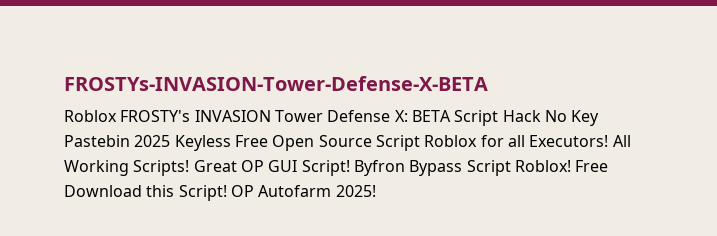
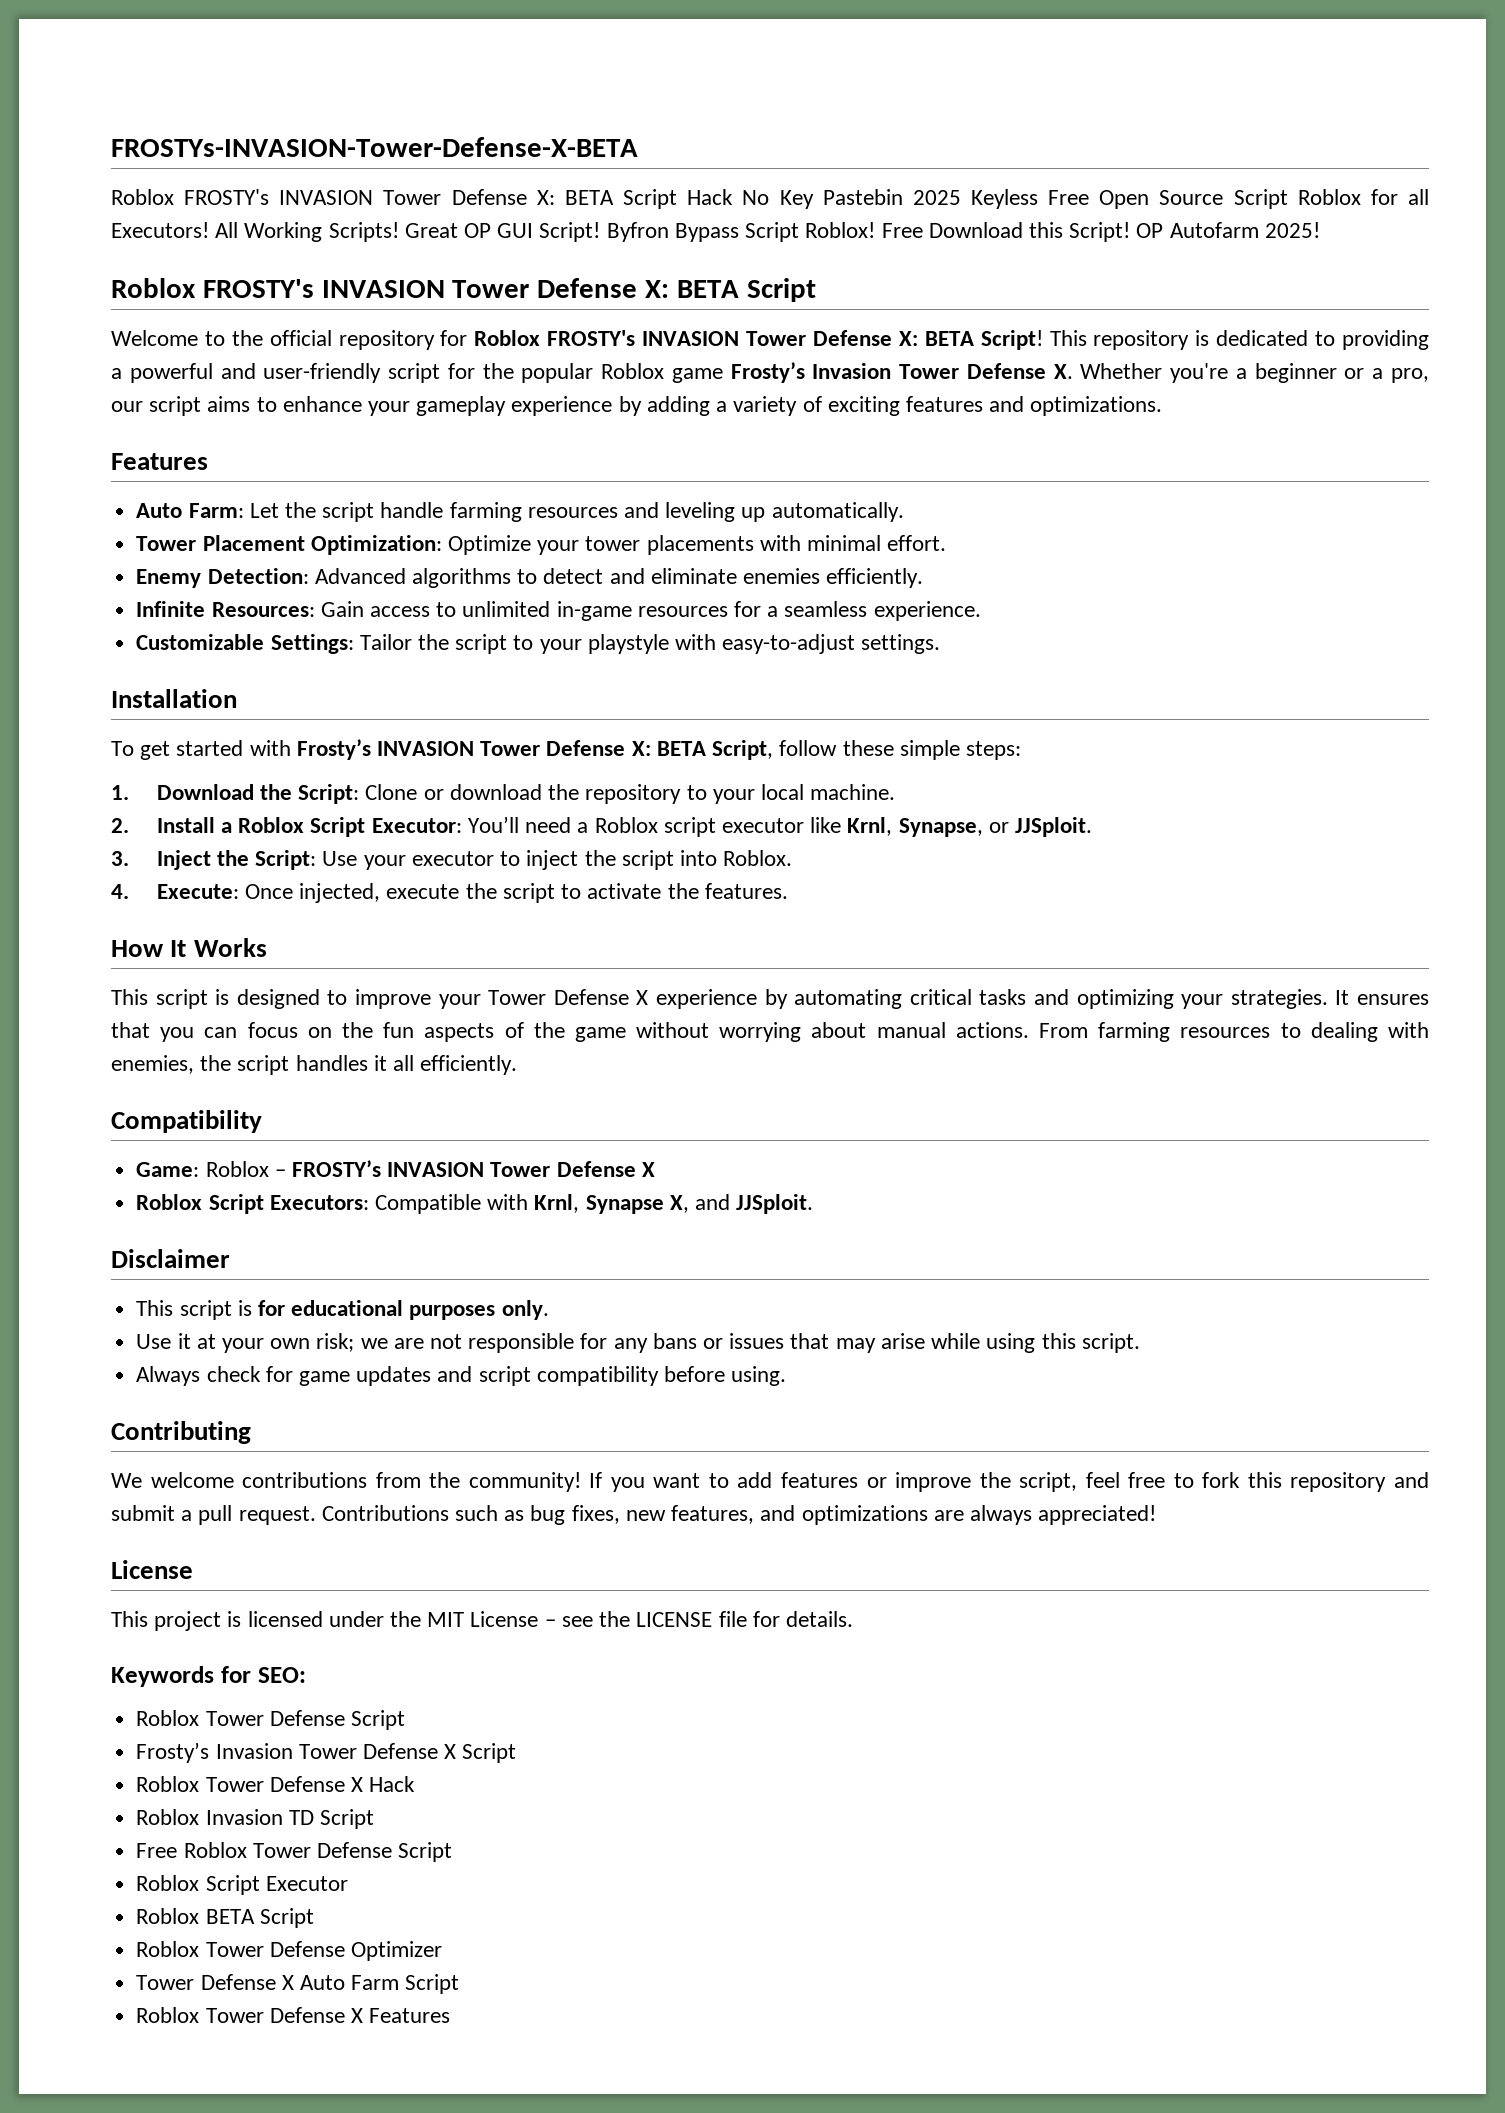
  OP Autofarm 2025!
+ Roblox FROSTY's INVASION Tower Defense X: BETA Script
+ Welcome to the official repository for Roblox FROSTY's INVASION Tower Defense X: BETA Script! This repository is dedicated to providing a powerful and user-friendly script for the popular Roblox game Frosty’s Invasion Tower Defense X. Whether you're a beginner or a pro, our script aims to enhance your gameplay experience by adding a variety of exciting features and optimizations.
+ Features
+ Auto Farm: Let the script handle farming resources and leveling up automatically.
+ Tower Placement Optimization: Optimize your tower placements with minimal effort.
+ Enemy Detection: Advanced algorithms to detect and eliminate enemies efficiently.
+ Infinite Resources: Gain access to unlimited in-game resources for a seamless experience.
+ Customizable Settings: Tailor the script to your playstyle with easy-to-adjust settings.
+ Installation
+ To get started with Frosty’s INVASION Tower Defense X: BETA Script, follow these simple steps:
+ 1. Download the Script: Clone or download the repository to your local machine.
+ 2. Install a Roblox Script Executor: You’ll need a Roblox script executor like Krnl, Synapse, or JJSploit.
+ 3. Inject the Script: Use your executor to inject the script into Roblox.
+ 4. Execute: Once injected, execute the script to activate the features.
+ How It Works
+ This script is designed to improve your Tower Defense X experience by automating critical tasks and optimizing your strategies. It ensures that you can focus on the fun aspects of the game without worrying about manual actions. From farming resources to dealing with enemies, the script handles it all efficiently.
+ Compatibility
+ Game: Roblox – FROSTY’s INVASION Tower Defense X
+ Roblox Script Executors: Compatible with Krnl, Synapse X, and JJSploit.
+ Disclaimer
+ This script is for educational purposes only.
+ Use it at your own risk; we are not responsible for any bans or issues that may arise while using this script.
+ Always check for game updates and script compatibility before using.
+ Contributing
+ We welcome contributions from the community! If you want to add features or improve the script, feel free to fork this repository and submit a pull request. Contributions such as bug fixes, new features, and optimizations are always appreciated!
+ License
+ This project is licensed under the MIT License – see the LICENSE file for details.
+ Keywords for SEO:
+ Roblox Tower Defense Script
+ Frosty’s Invasion Tower Defense X Script
+ Roblox Tower Defense X Hack
+ Roblox Invasion TD Script
+ Free Roblox Tower Defense Script
+ Roblox Script Executor
+ Roblox BETA Script
+ Roblox Tower Defense Optimizer
+ Tower Defense X Auto Farm Script
+ Roblox Tower Defense X Features

